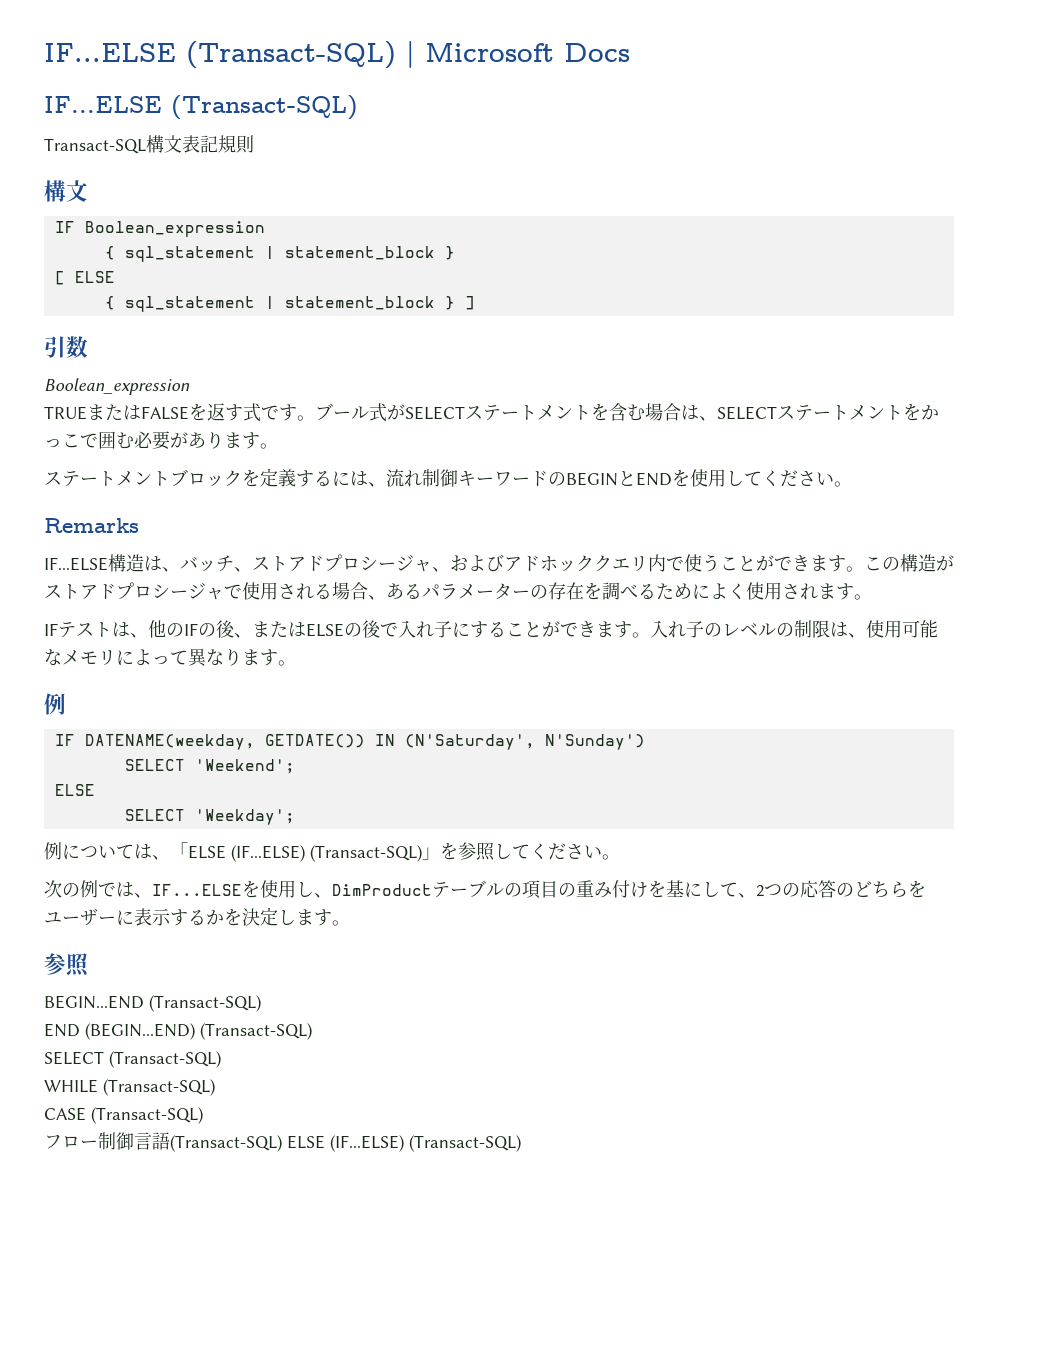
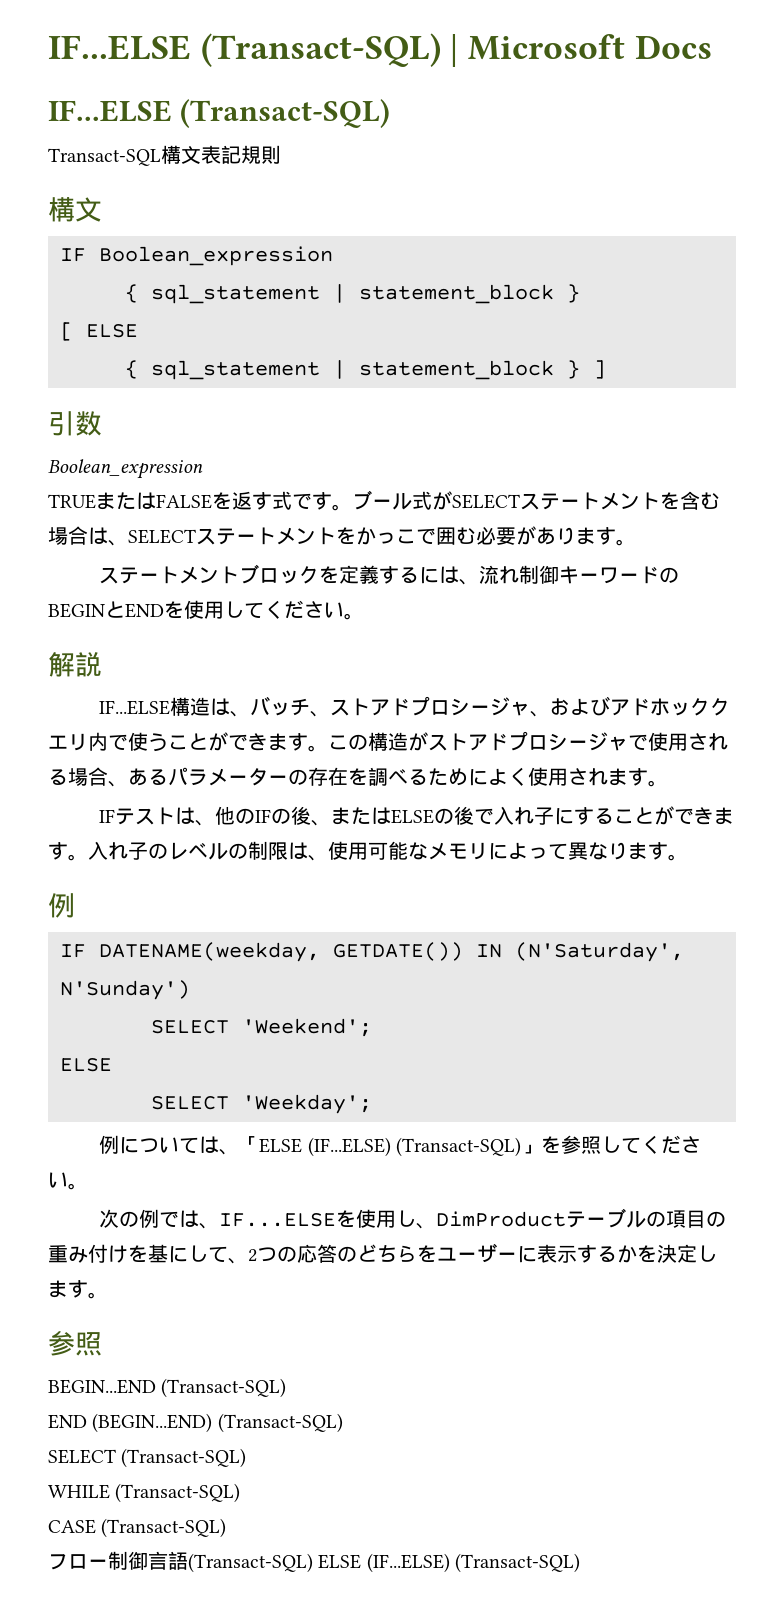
- Remarks
+ 解説

